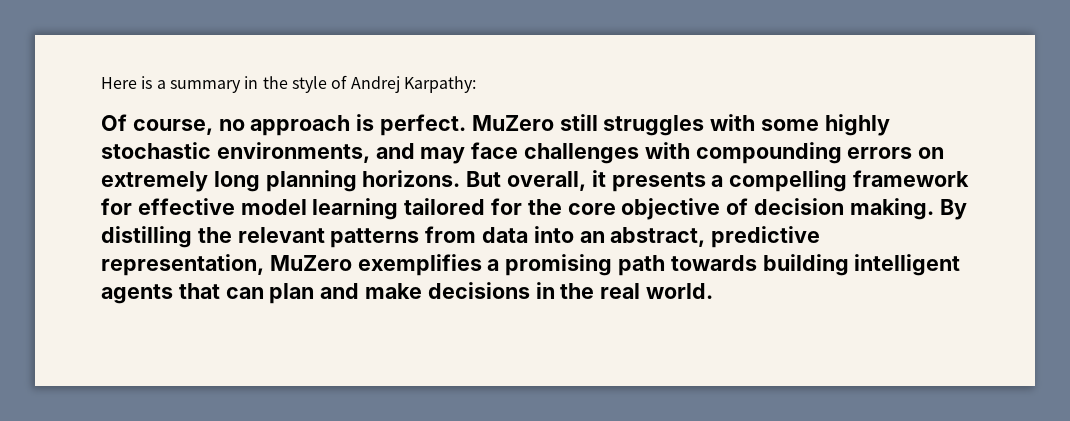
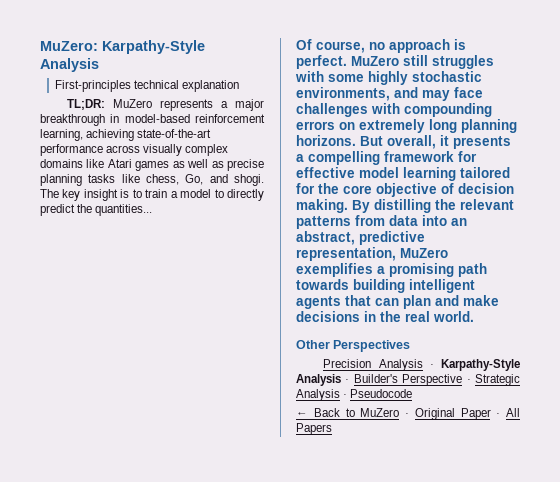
- Here is a summary in the style of Andrej Karpathy:
+ MuZero: Karpathy-Style Analysis
+ First-principles technical explanation
+ TL;DR: MuZero represents a major breakthrough in model-based reinforcement learning, achieving state-of-the-art performance across visually complex domains like Atari games as well as precise planning tasks like chess, Go, and shogi. The key insight is to train a model to directly predict the quantities...
+ Other Perspectives
+ Precision Analysis · Karpathy-Style Analysis · Builder's Perspective · Strategic Analysis · Pseudocode
+ ← Back to MuZero · Original Paper · All Papers

